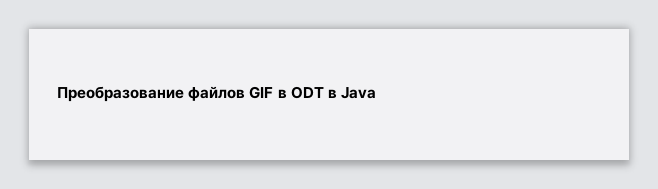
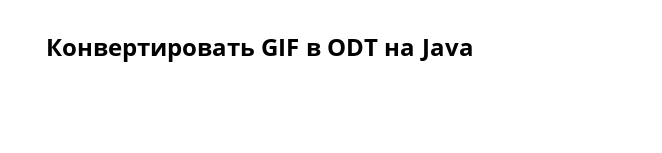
- Преобразование файлов GIF в ODT в Java
+ Конвертировать GIF в ODT на Java

